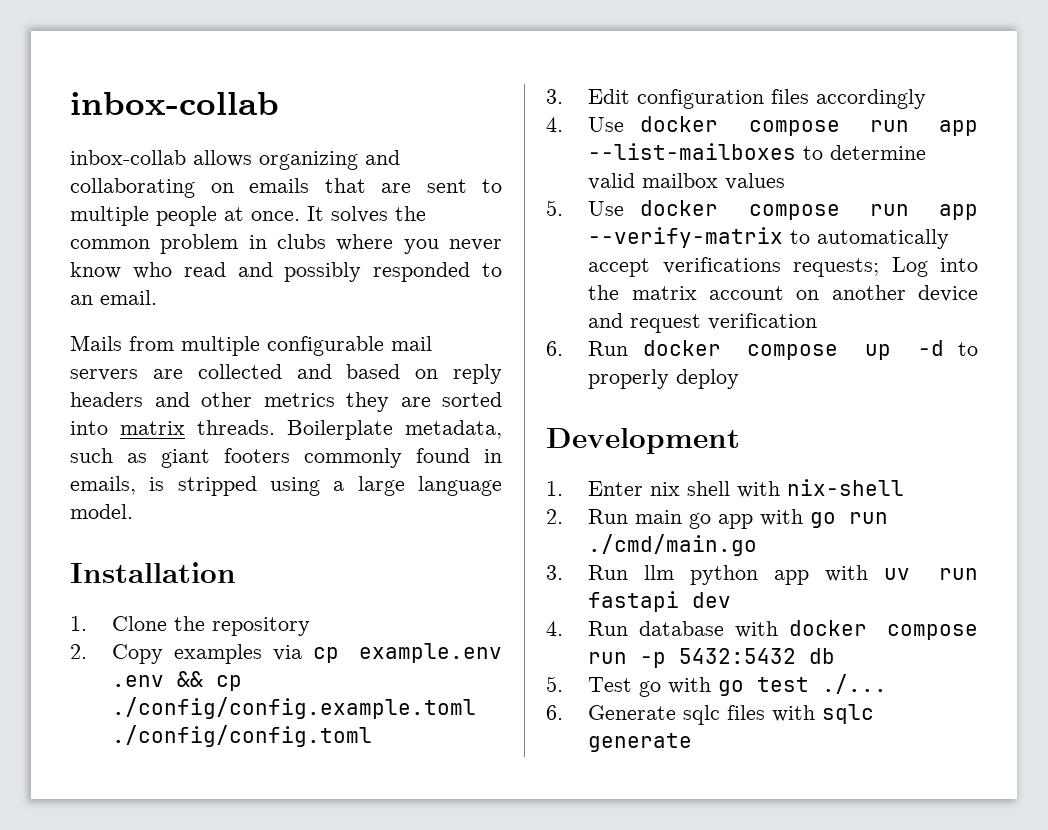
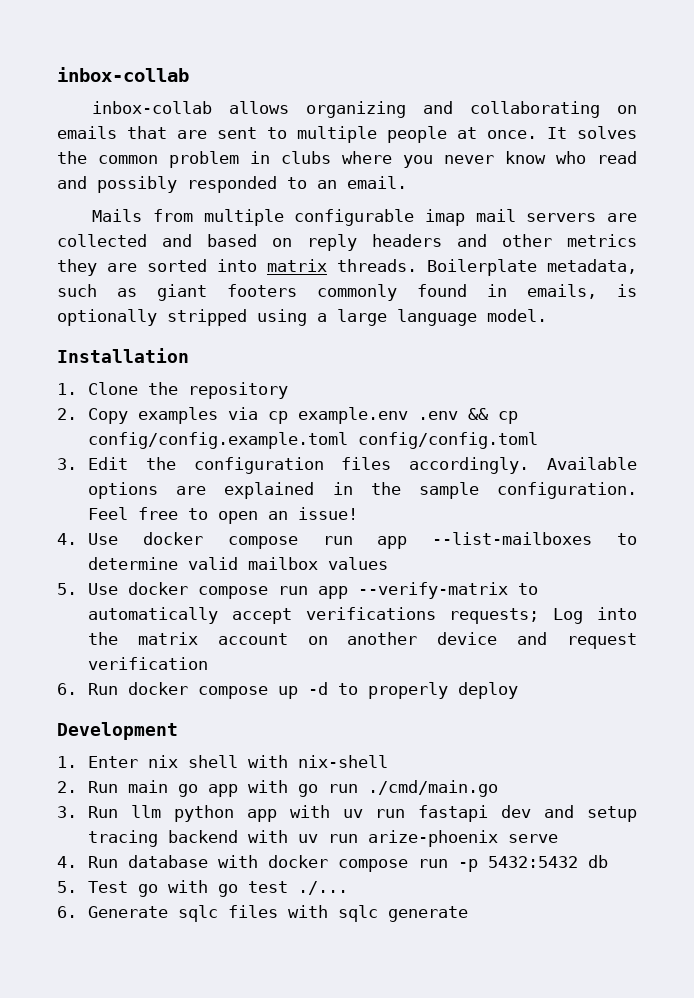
- Mails from multiple configurable mail servers are collected and based on reply headers and other metrics they are sorted into matrix threads.
+ Mails from multiple configurable imap mail servers are collected and based on reply headers and other metrics they are sorted into matrix threads.
- Boilerplate metadata, such as giant footers commonly found in emails, is stripped using a large language model.
+ Boilerplate metadata, such as giant footers commonly found in emails, is optionally stripped using a large language model.
- 2. Copy examples via cp example.env .env && cp ./config/config.example.toml ./config/config.toml
+ 2. Copy examples via cp example.env .env && cp config/config.example.toml config/config.toml
- 3. Edit configuration files accordingly
+ 3. Edit the configuration files accordingly. Available options are explained in the sample configuration. Feel free to open an issue!
- 3. Run llm python app with uv run fastapi dev
+ 3. Run llm python app with uv run fastapi dev and setup tracing backend with uv run arize-phoenix serve

